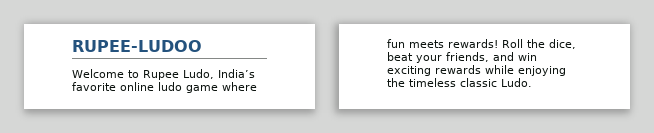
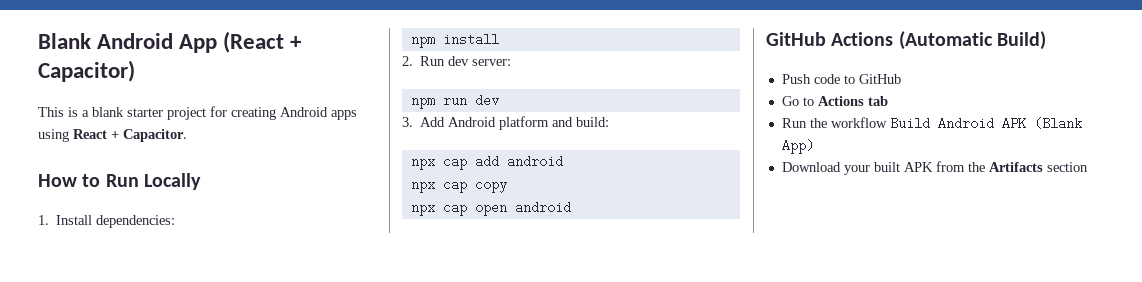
- RUPEE-LUDOO
- Welcome to Rupee Ludo, India’s favorite online ludo game where fun meets rewards! Roll the dice, beat your friends, and win exciting rewards while enjoying the timeless classic Ludo.
+ Blank Android App (React + Capacitor)
+ This is a blank starter project for creating Android apps using React + Capacitor.
+ How to Run Locally
+ 1. Install dependencies:
+ npm install
+ 2. Run dev server:
+ npm run dev
+ 3. Add Android platform and build:
+ npx cap add android
+ npx cap copy
+ npx cap open android
+ GitHub Actions (Automatic Build)
+ Push code to GitHub
+ Go to Actions tab
+ Run the workflow Build Android APK (Blank App)
+ Download your built APK from the Artifacts section

